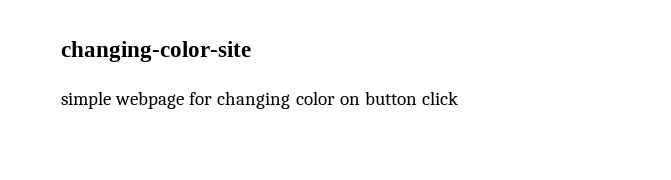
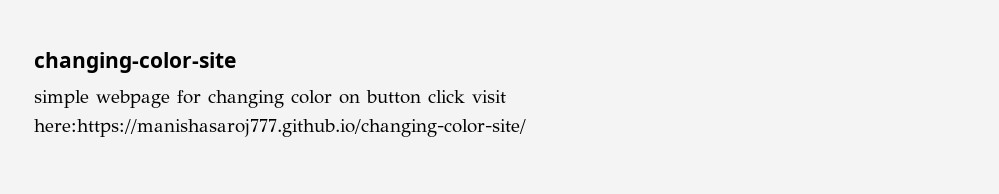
- simple webpage for changing color on button click
+ simple webpage for changing color on button click visit here:https://manishasaroj777.github.io/changing-color-site/

